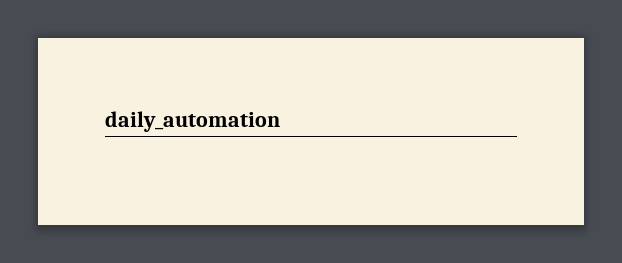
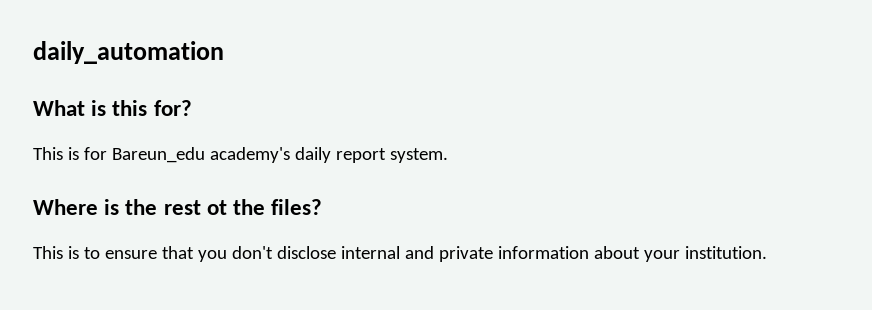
+ What is this for?
+ This is for Bareun_edu academy's daily report system.
+ Where is the rest ot the files?
+ This is to ensure that you don't disclose internal and private information about your institution.

